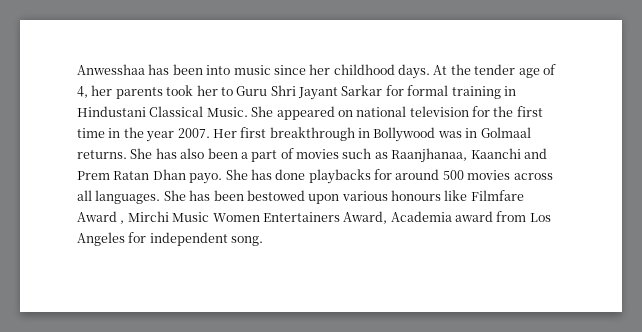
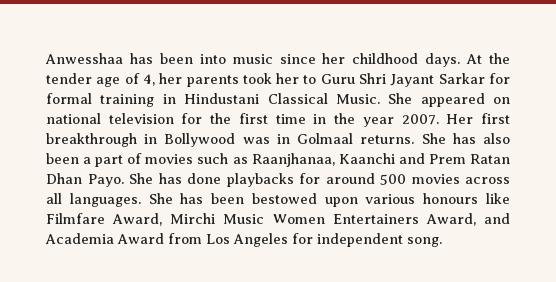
- She has also been a part of movies such as Raanjhanaa, Kaanchi and Prem Ratan Dhan payo.
+ She has also been a part of movies such as Raanjhanaa, Kaanchi and Prem Ratan Dhan Payo.
- She has been bestowed upon various honours like Filmfare Award , Mirchi Music Women Entertainers Award, Academia award from Los Angeles for independent song.
+ She has been bestowed upon various honours like Filmfare Award, Mirchi Music Women Entertainers Award, and Academia Award from Los Angeles for independent song.

